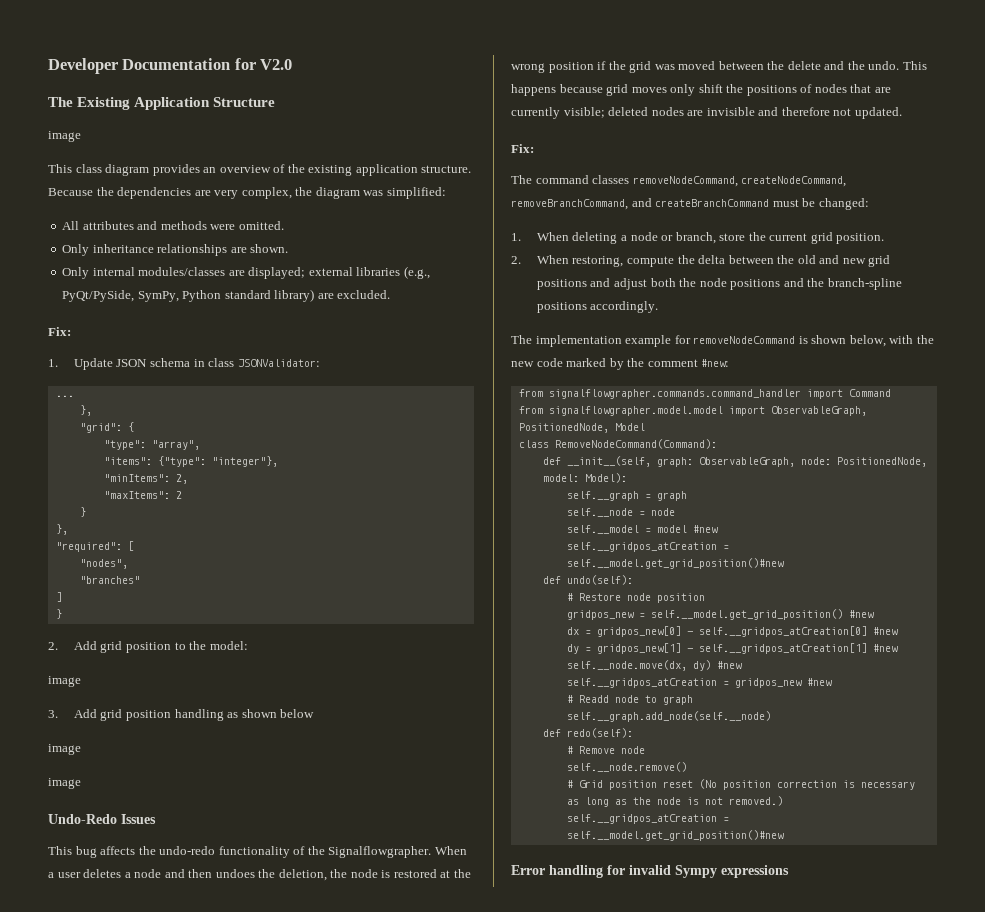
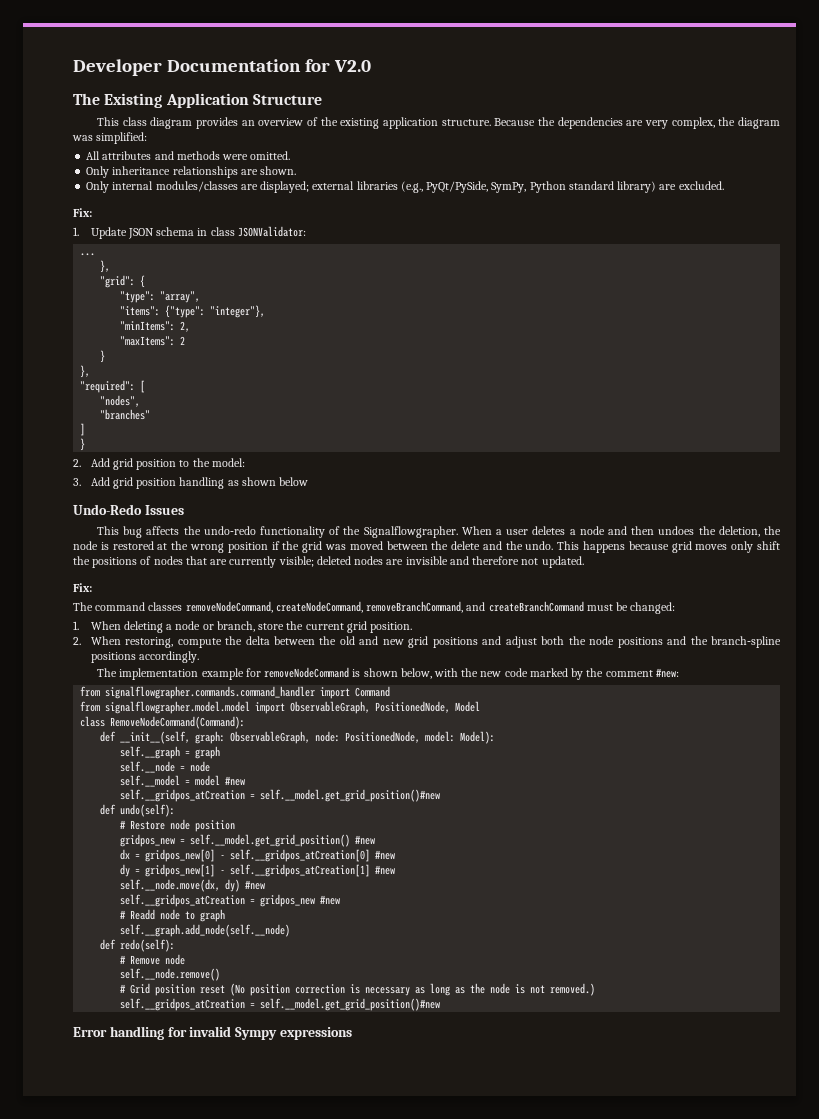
  The Existing Application Structure
- image
  2. Add grid position to the model:
- image
  3. Add grid position handling as shown below
- image
- image

